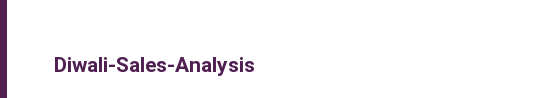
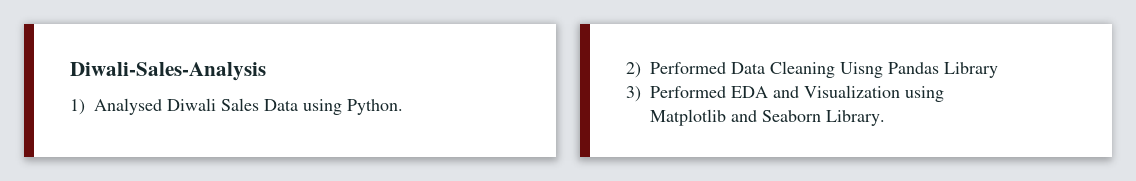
+ 1) Analysed Diwali Sales Data using Python.
+ 2) Performed Data Cleaning Uisng Pandas Library
+ 3) Performed EDA and Visualization using Matplotlib and Seaborn Library.

